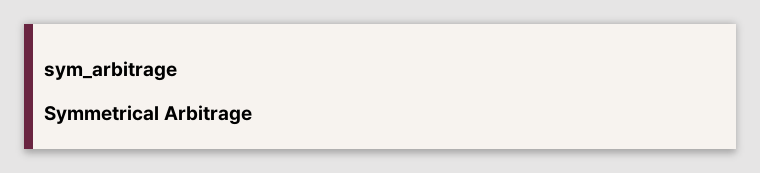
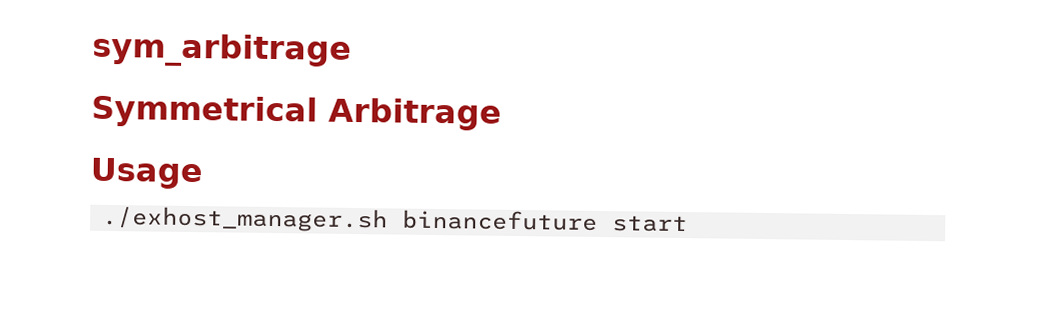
+ Usage
+ ./exhost_manager.sh binancefuture start

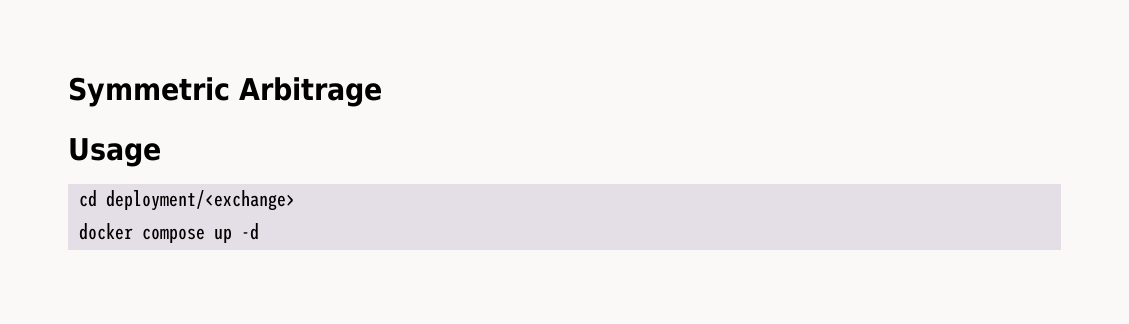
- sym_arbitrage
- Symmetrical Arbitrage
+ Symmetric Arbitrage
- ./exhost_manager.sh binancefuture start
+ cd deployment/<exchange>
+ docker compose up -d

